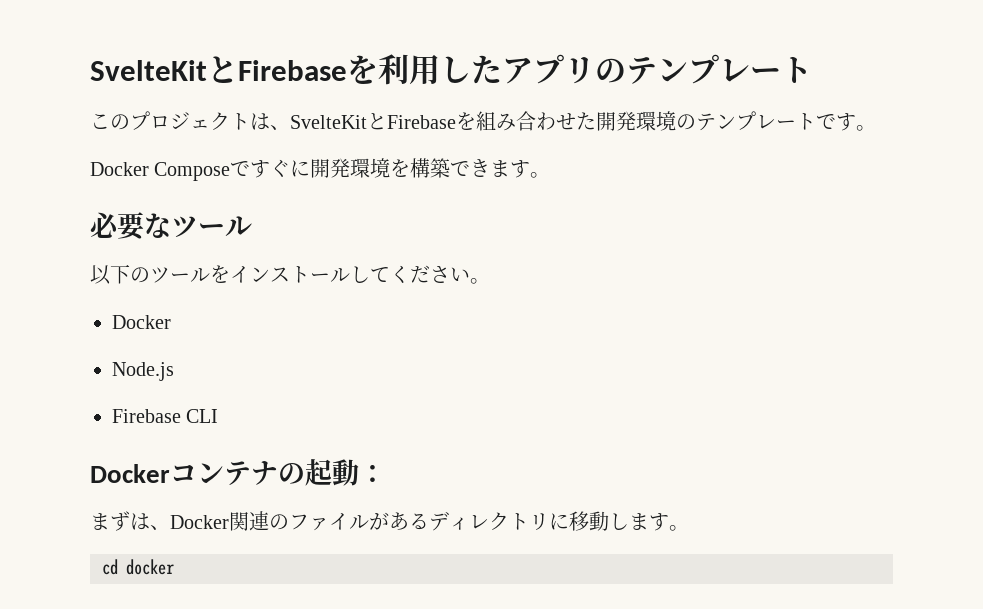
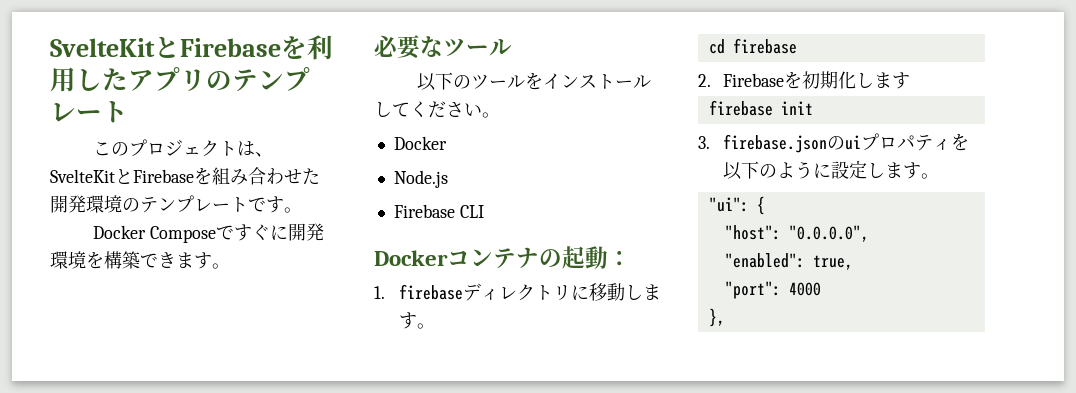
- まずは、Docker関連のファイルがあるディレクトリに移動します。
+ 1. firebaseディレクトリに移動します。
- cd docker
+ cd firebase
+ 2. Firebaseを初期化します
+ firebase init
+ 3. firebase.jsonのuiプロパティを以下のように設定します。
+ "ui": {
+ "host": "0.0.0.0",
+ "enabled": true,
+ "port": 4000
+ },

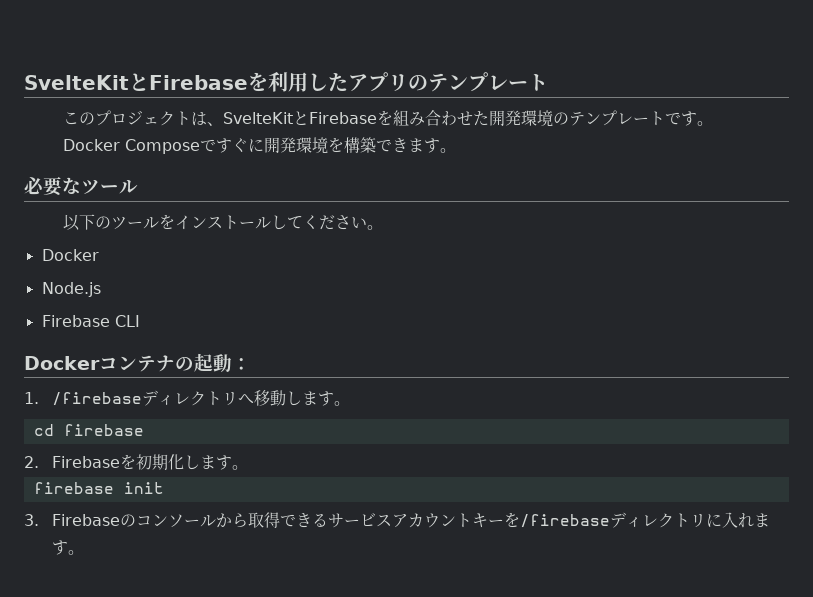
- 1. firebaseディレクトリに移動します。
+ 1. /firebaseディレクトリへ移動します。
- 2. Firebaseを初期化します
+ 2. Firebaseを初期化します。
- 3. firebase.jsonのuiプロパティを以下のように設定します。
- "ui": {
- "host": "0.0.0.0",
- "enabled": true,
- "port": 4000
- },
+ 3. Firebaseのコンソールから取得できるサービスアカウントキーを/firebaseディレクトリに入れます。

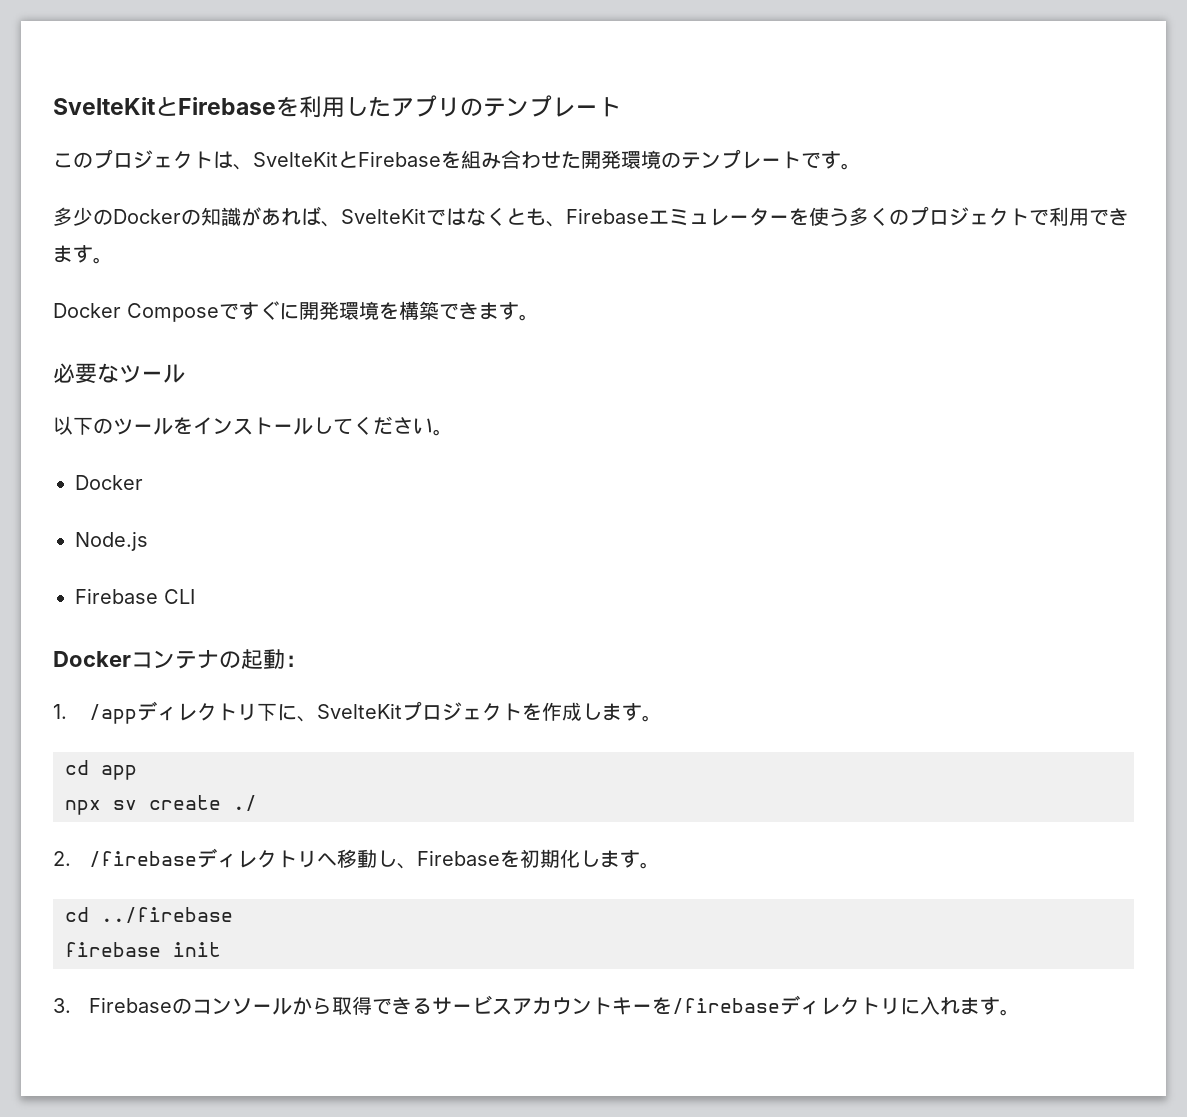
+ 多少のDockerの知識があれば、SvelteKitではなくとも、Firebaseエミュレーターを使う多くのプロジェクトで利用できます。
- 1. /firebaseディレクトリへ移動します。
- cd firebase
- 2. Firebaseを初期化します。
+ 1. /appディレクトリ下に、SvelteKitプロジェクトを作成します。
+ cd app
+ npx sv create ./
+ 2. /firebaseディレクトリへ移動し、Firebaseを初期化します。
+ cd ../firebase

